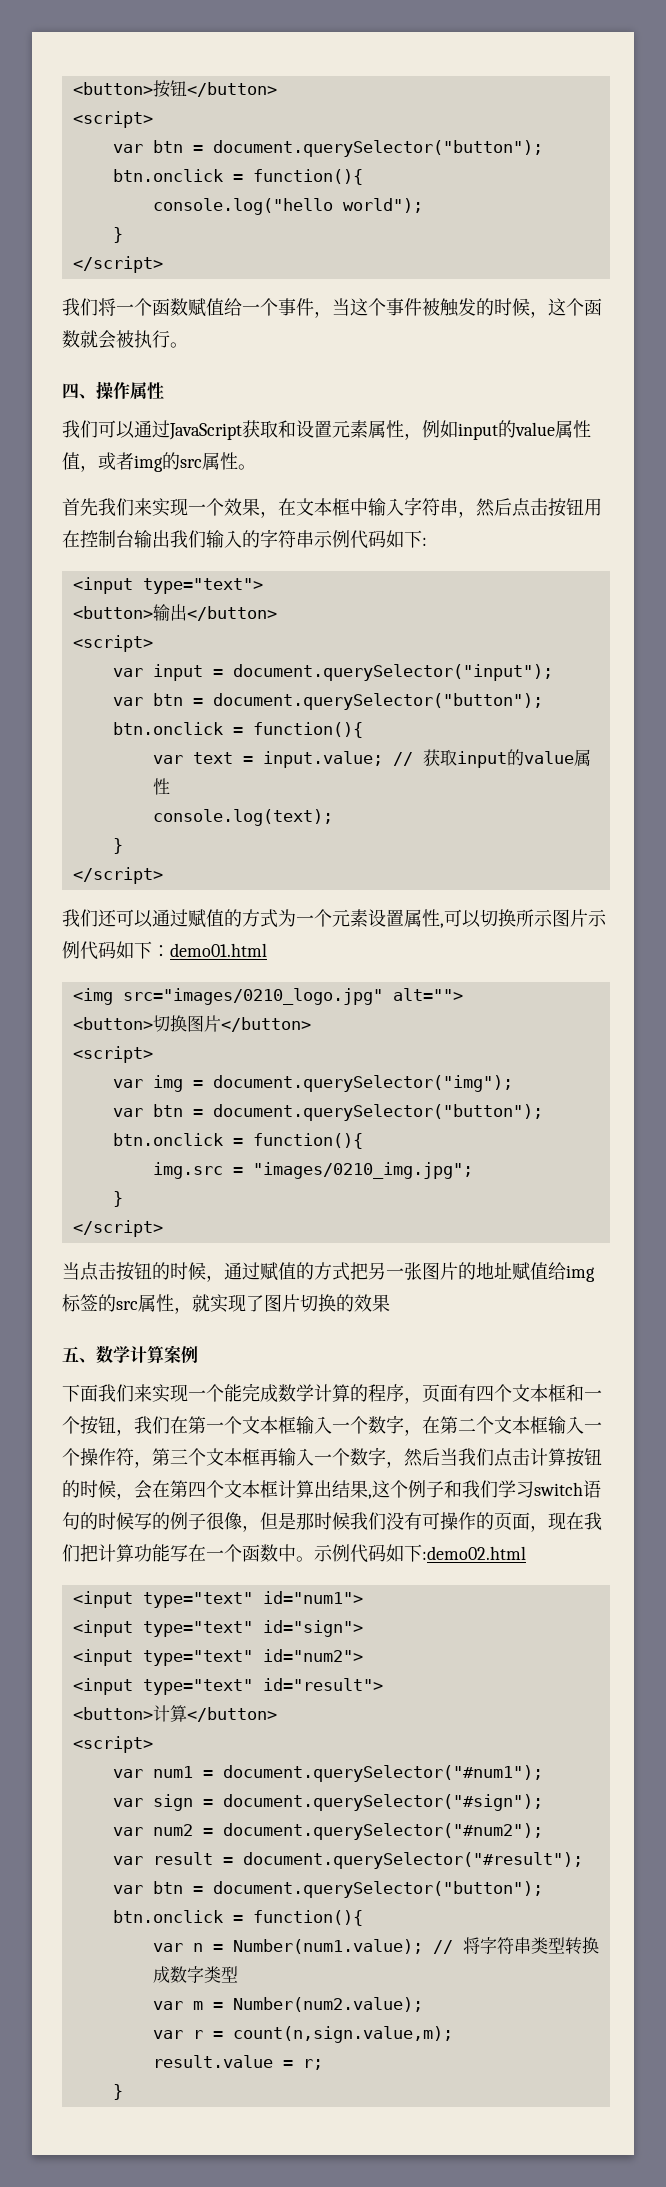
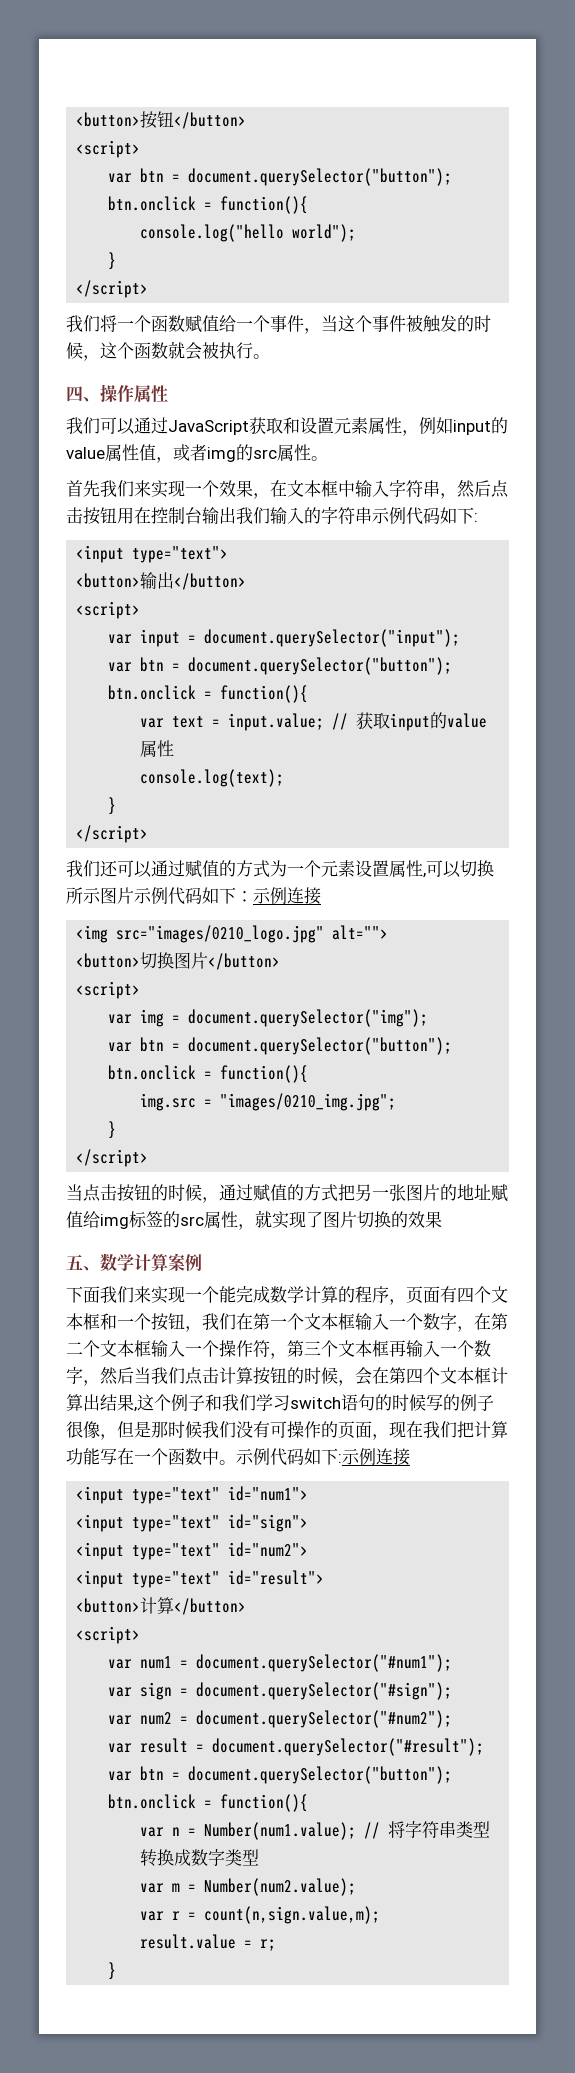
- 我们还可以通过赋值的方式为一个元素设置属性,可以切换所示图片示例代码如下：demo01.html
+ 我们还可以通过赋值的方式为一个元素设置属性,可以切换所示图片示例代码如下：示例连接
- 下面我们来实现一个能完成数学计算的程序，页面有四个文本框和一个按钮，我们在第一个文本框输入一个数字，在第二个文本框输入一个操作符，第三个文本框再输入一个数字，然后当我们点击计算按钮的时候，会在第四个文本框计算出结果,这个例子和我们学习switch语句的时候写的例子很像，但是那时候我们没有可操作的页面，现在我们把计算功能写在一个函数中。示例代码如下:demo02.html
+ 下面我们来实现一个能完成数学计算的程序，页面有四个文本框和一个按钮，我们在第一个文本框输入一个数字，在第二个文本框输入一个操作符，第三个文本框再输入一个数字，然后当我们点击计算按钮的时候，会在第四个文本框计算出结果,这个例子和我们学习switch语句的时候写的例子很像，但是那时候我们没有可操作的页面，现在我们把计算功能写在一个函数中。示例代码如下:示例连接

